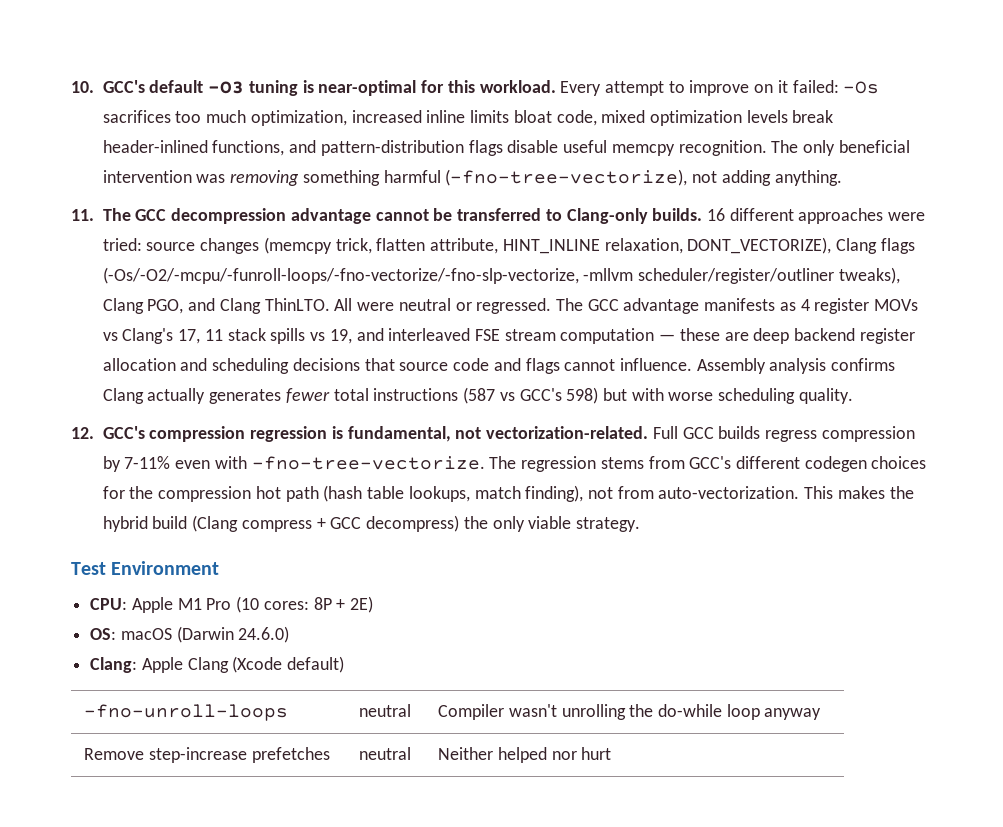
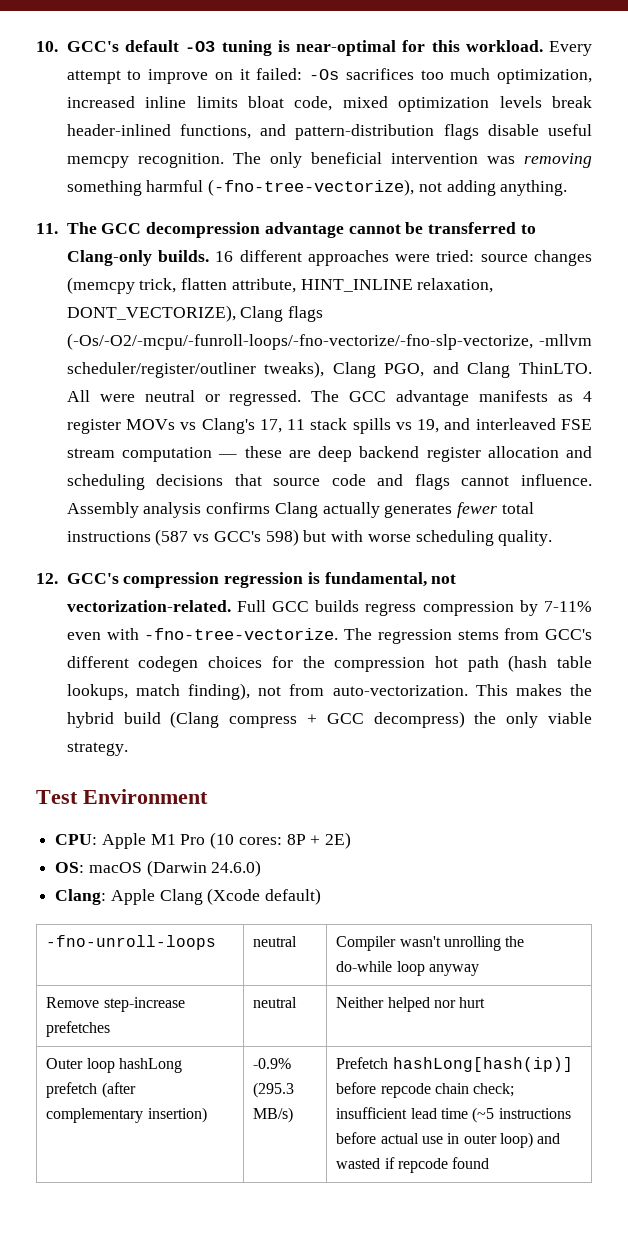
+ Outer loop hashLong prefetch (after complementary insertion) | -0.9% (295.3 MB/s) | Prefetch hashLong[hash(ip)] before repcode chain check; insufficient lead time (~5 instructions before actual use in outer loop) and wasted if repcode found

